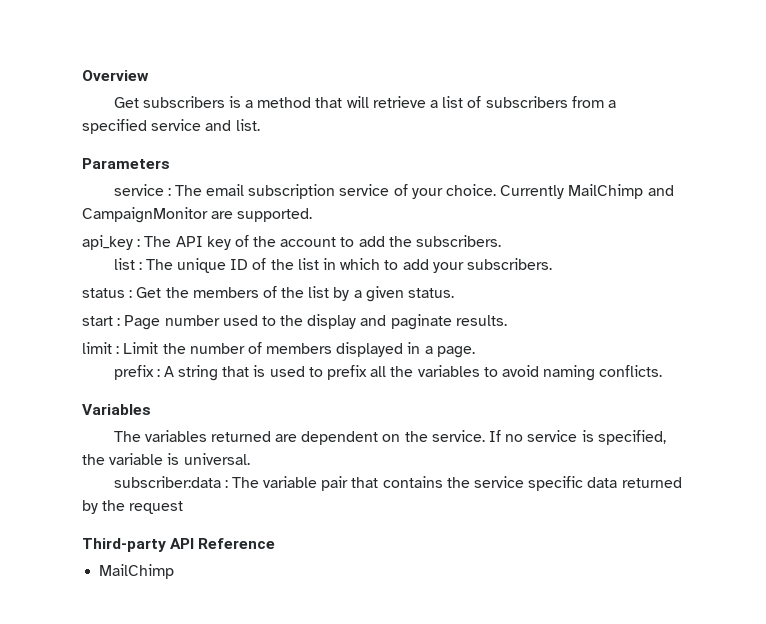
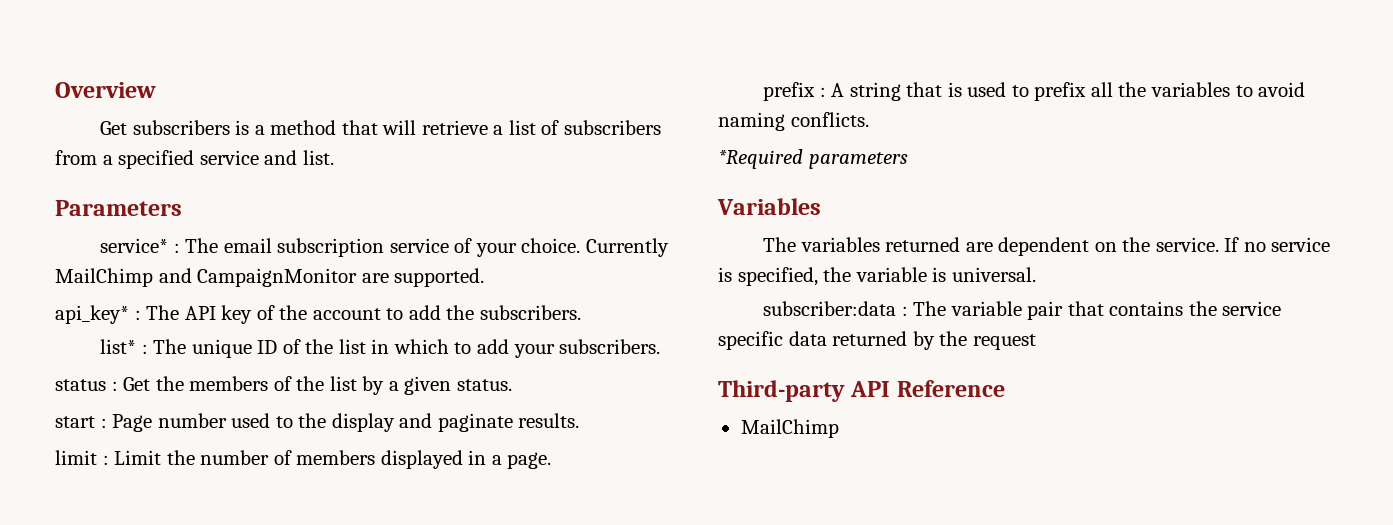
- service : The email subscription service of your choice.
+ service* : The email subscription service of your choice.
- api_key : The API key of the account to add the subscribers.
+ api_key* : The API key of the account to add the subscribers.
- list : The unique ID of the list in which to add your subscribers.
+ list* : The unique ID of the list in which to add your subscribers.
+ *Required parameters

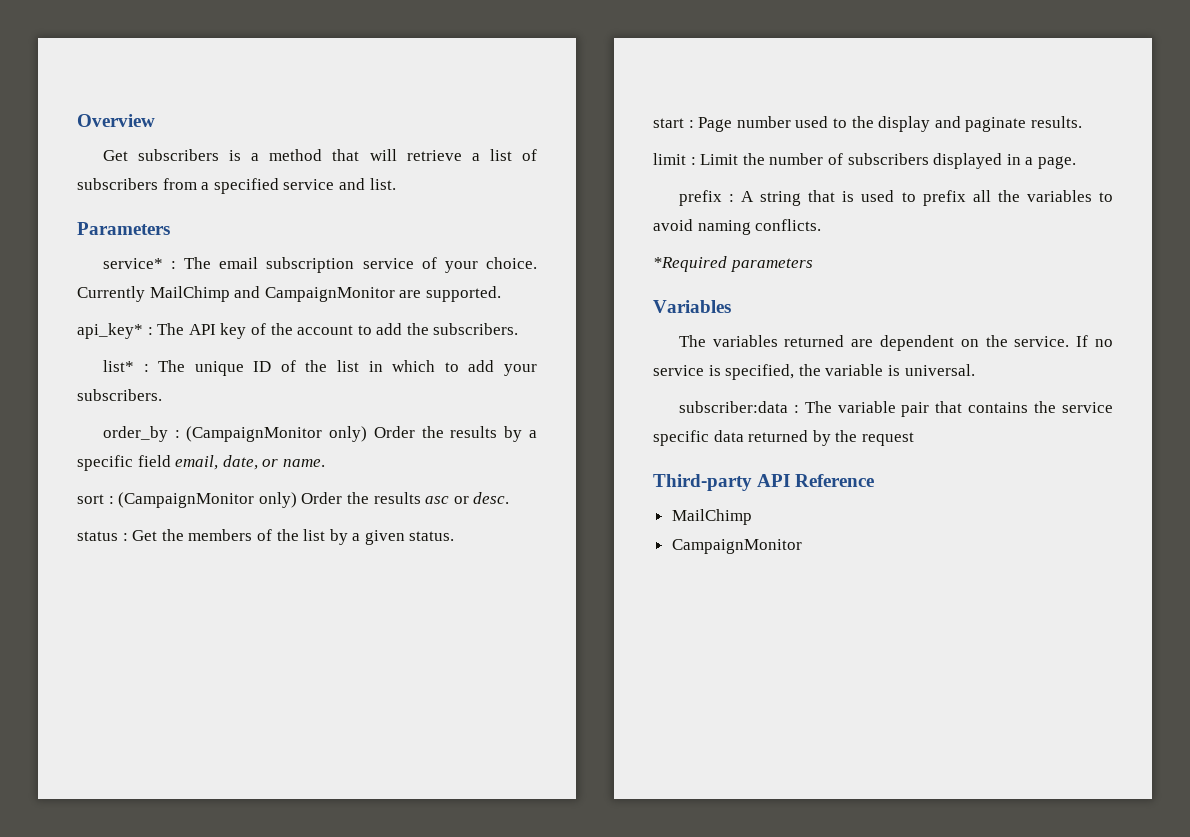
+ order_by : (CampaignMonitor only) Order the results by a specific field email, date, or name.
+ sort : (CampaignMonitor only) Order the results asc or desc.
- limit : Limit the number of members displayed in a page.
+ limit : Limit the number of subscribers displayed in a page.
  Third-party API Reference
  MailChimp
+ CampaignMonitor

